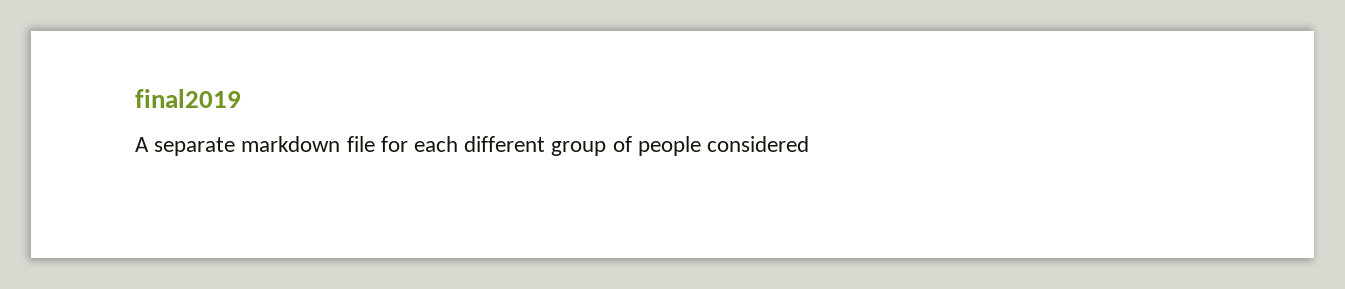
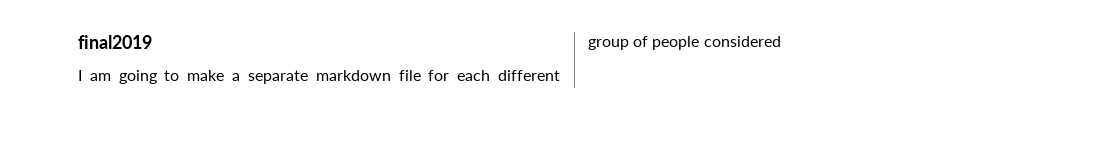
- A separate markdown file for each different group of people considered
+ I am going to make a separate markdown file for each different group of people considered

